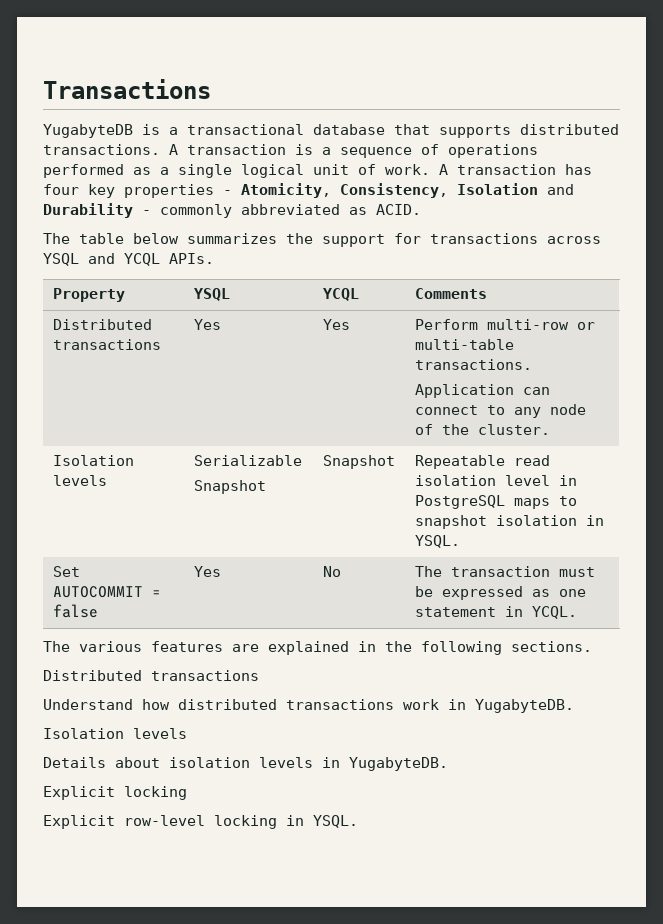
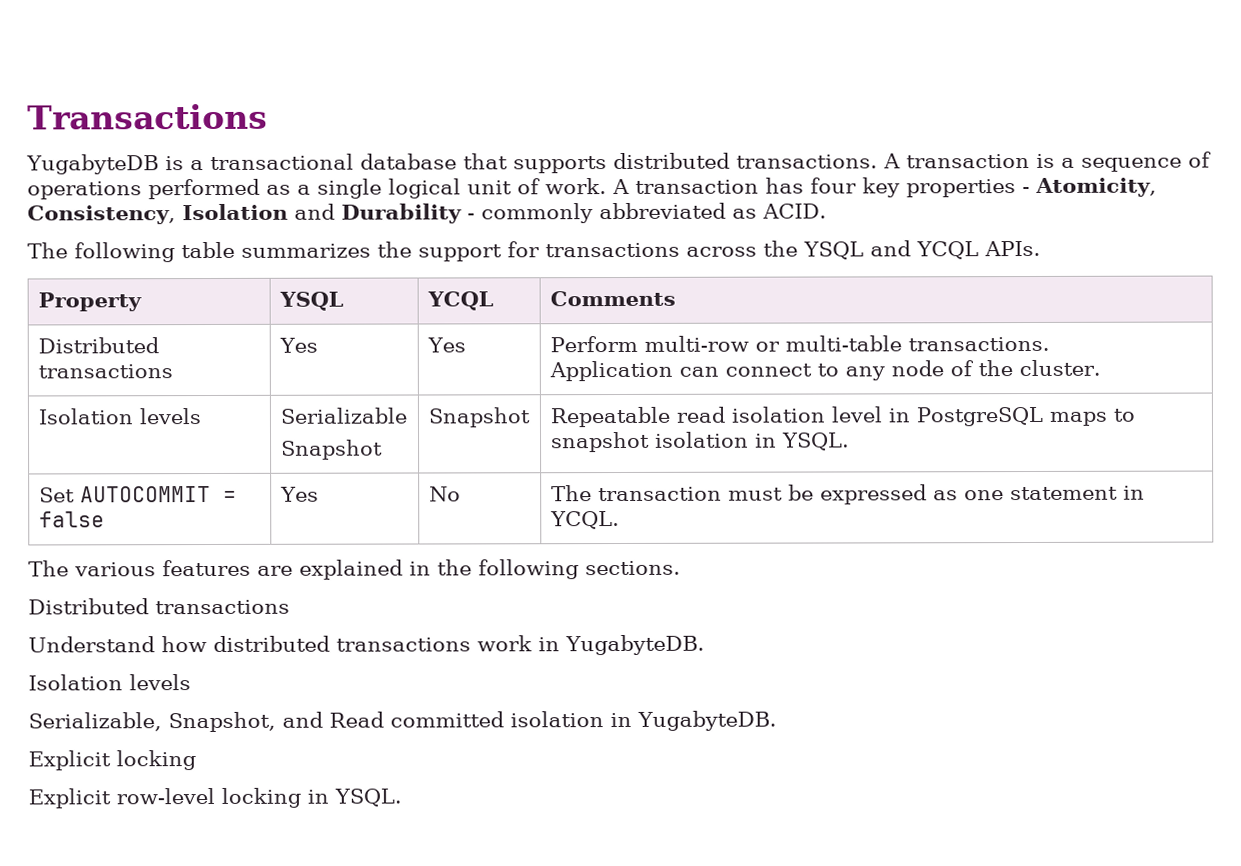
- The table below summarizes the support for transactions across YSQL and YCQL APIs.
+ The following table summarizes the support for transactions across the YSQL and YCQL APIs.
- Details about isolation levels in YugabyteDB.
+ Serializable, Snapshot, and Read committed isolation in YugabyteDB.

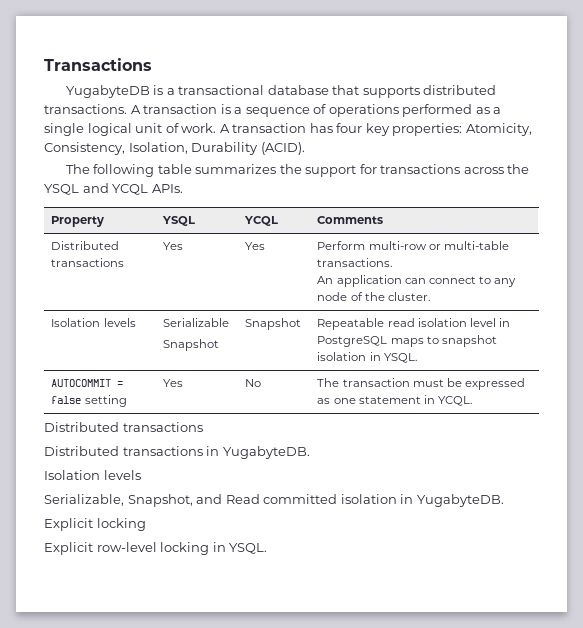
- A transaction has four key properties - Atomicity, Consistency, Isolation and Durability - commonly abbreviated as ACID.
+ A transaction has four key properties: Atomicity, Consistency, Isolation, Durability (ACID).
  Distributed transactions | Yes | Yes | Perform multi-row or multi-table transactions.
- Application can connect to any node of the cluster.
+ An application can connect to any node of the cluster.
- Set AUTOCOMMIT = false | Yes | No | The transaction must be expressed as one statement in YCQL.
- The various features are explained in the following sections.
+ AUTOCOMMIT = false setting | Yes | No | The transaction must be expressed as one statement in YCQL.
  Distributed transactions
- Understand how distributed transactions work in YugabyteDB.
+ Distributed transactions in YugabyteDB.

